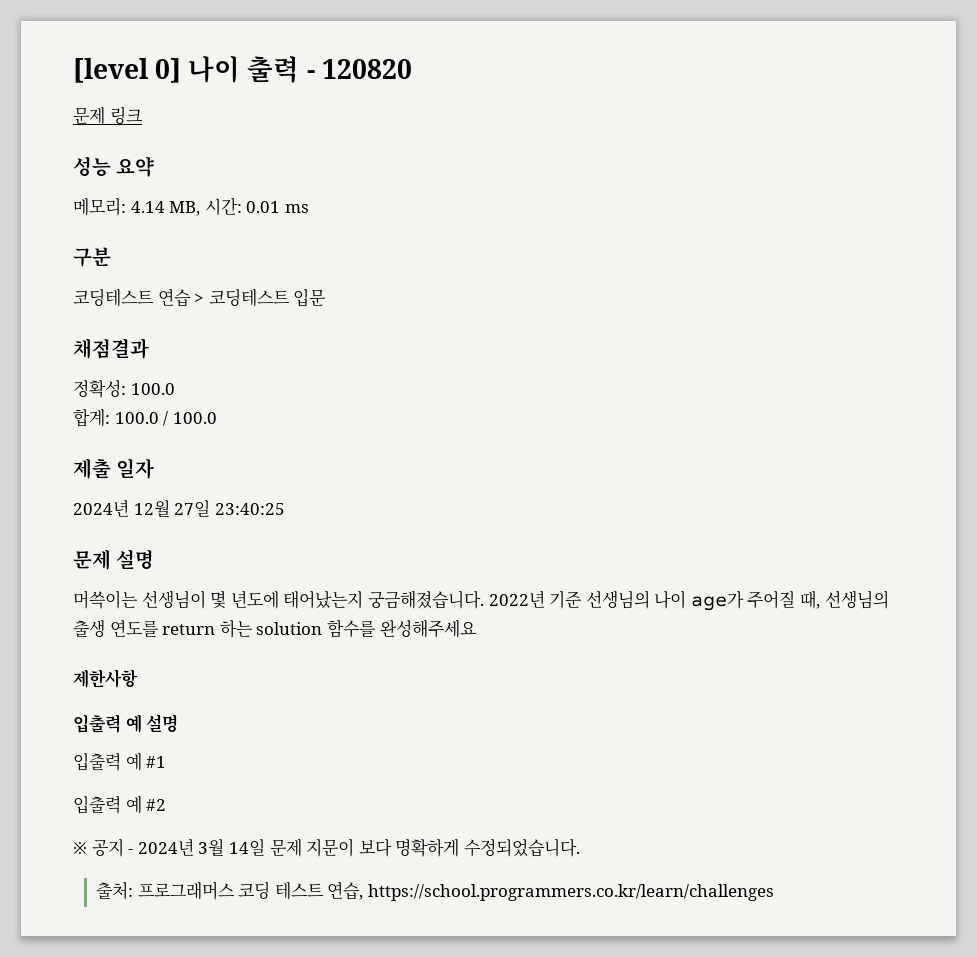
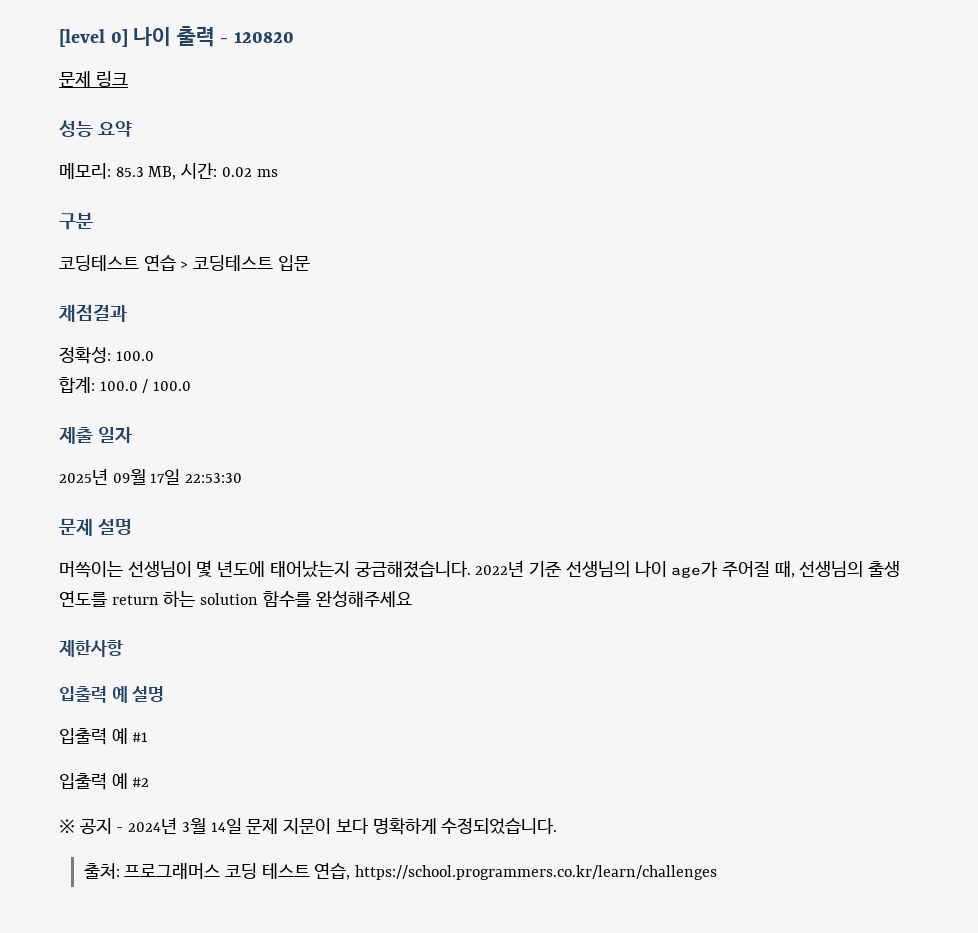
- 메모리: 4.14 MB, 시간: 0.01 ms
+ 메모리: 85.3 MB, 시간: 0.02 ms
- 2024년 12월 27일 23:40:25
+ 2025년 09월 17일 22:53:30

